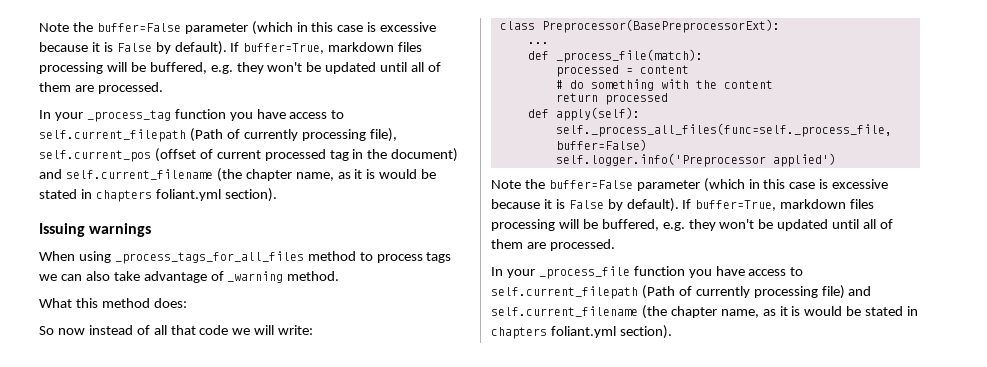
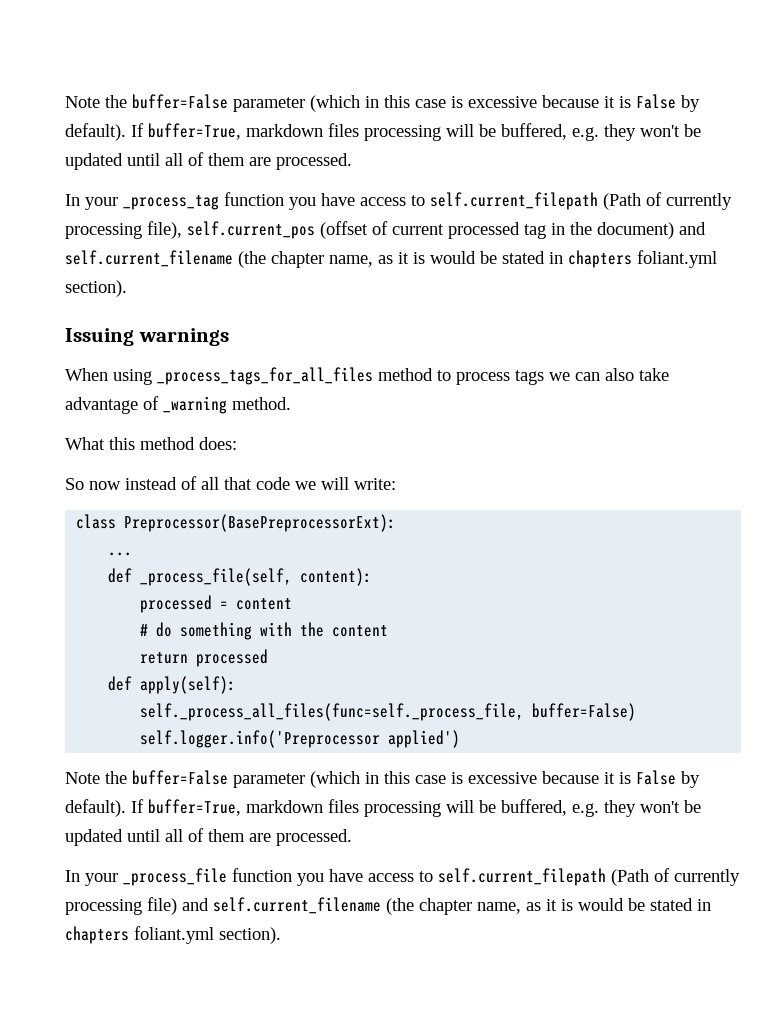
- def _process_file(match):
+ def _process_file(self, content):

